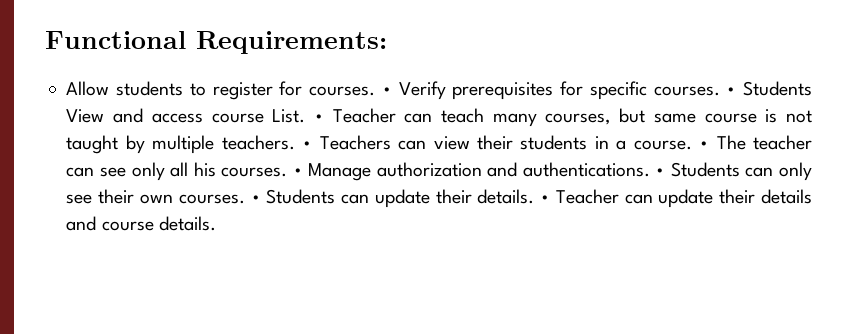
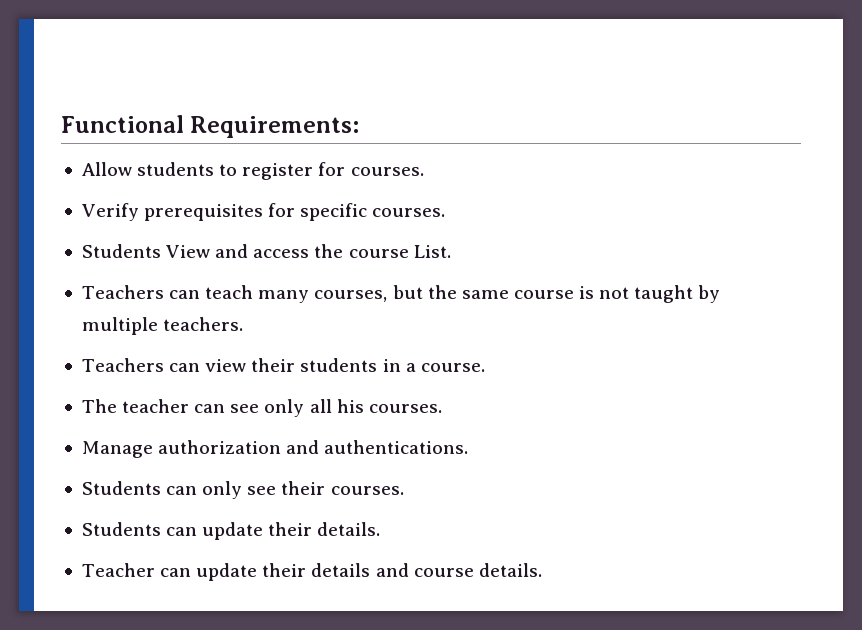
- Allow students to register for courses. • Verify prerequisites for specific courses. • Students View and access course List. • Teacher can teach many courses, but same course is not taught by multiple teachers. • Teachers can view their students in a course. • The teacher can see only all his courses. • Manage authorization and authentications. • Students can only see their own courses. • Students can update their details. • Teacher can update their details and course details.
+ Allow students to register for courses.
+ Verify prerequisites for specific courses.
+ Students View and access the course List.
+ Teachers can teach many courses, but the same course is not taught by multiple teachers.
+ Teachers can view their students in a course.
+ The teacher can see only all his courses.
+ Manage authorization and authentications.
+ Students can only see their courses.
+ Students can update their details.
+ Teacher can update their details and course details.

